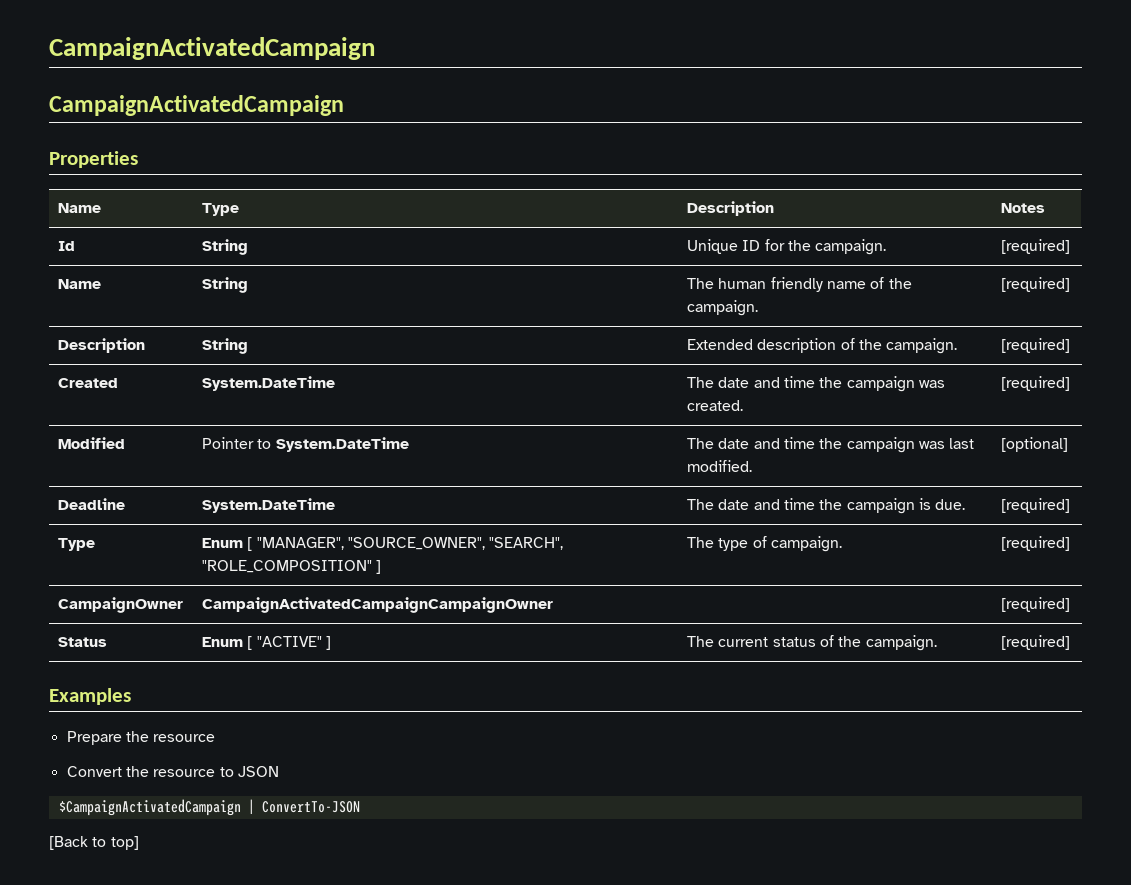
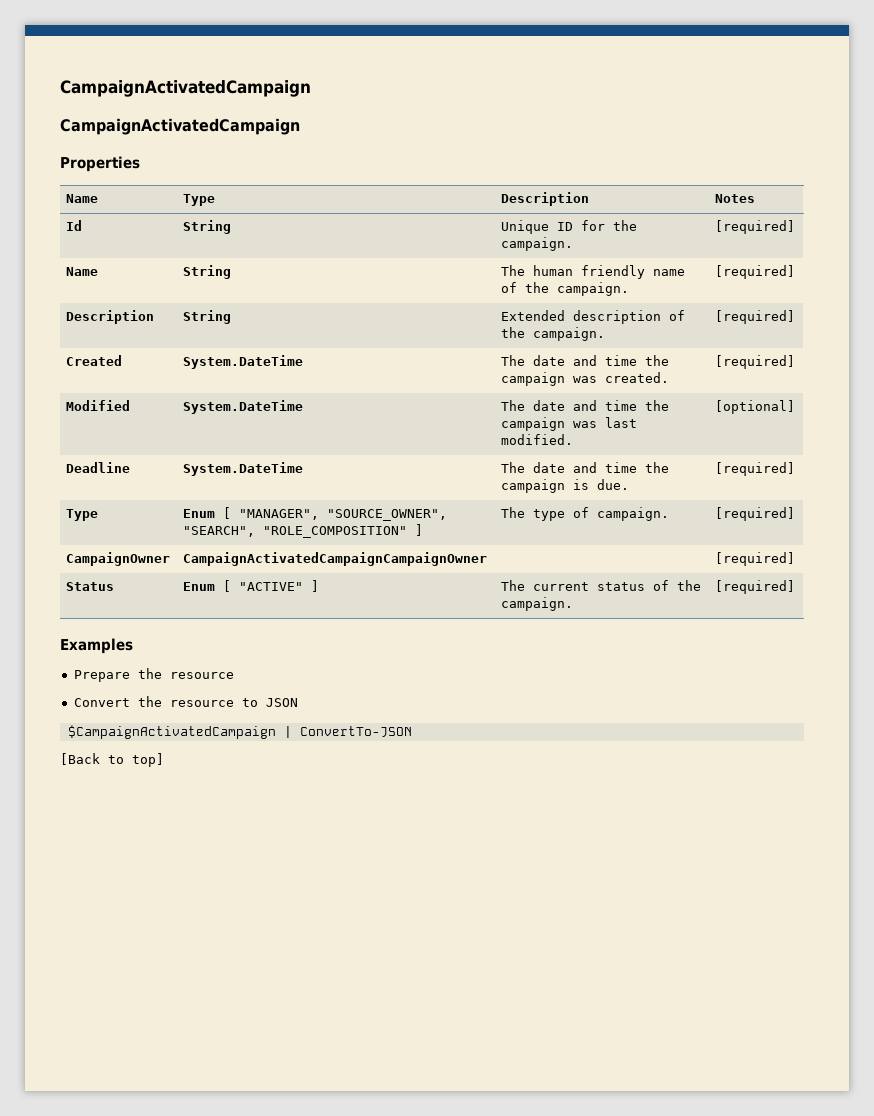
- Modified | Pointer to System.DateTime | The date and time the campaign was last modified. | [optional]
+ Modified | System.DateTime | The date and time the campaign was last modified. | [optional]

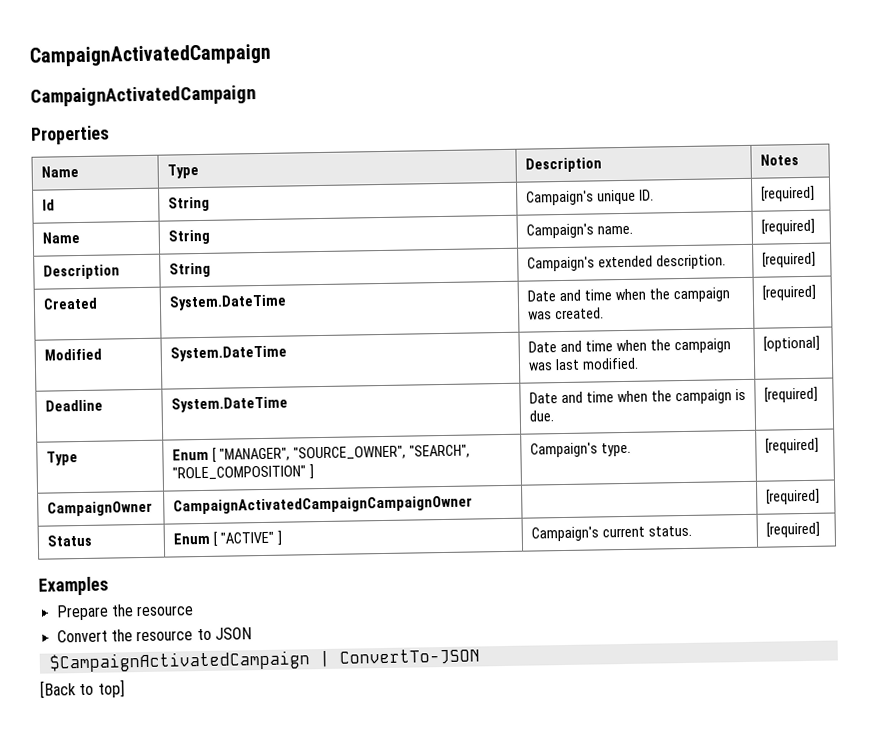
- Id | String | Unique ID for the campaign. | [required]
- Name | String | The human friendly name of the campaign. | [required]
- Description | String | Extended description of the campaign. | [required]
+ Id | String | Campaign's unique ID. | [required]
+ Name | String | Campaign's name. | [required]
+ Description | String | Campaign's extended description. | [required]
- Created | System.DateTime | The date and time the campaign was created. | [required]
+ Created | System.DateTime | Date and time when the campaign was created. | [required]
- Modified | System.DateTime | The date and time the campaign was last modified. | [optional]
+ Modified | System.DateTime | Date and time when the campaign was last modified. | [optional]
- Deadline | System.DateTime | The date and time the campaign is due. | [required]
+ Deadline | System.DateTime | Date and time when the campaign is due. | [required]
- Type | Enum [ "MANAGER", "SOURCE_OWNER", "SEARCH", "ROLE_COMPOSITION" ] | The type of campaign. | [required]
+ Type | Enum [ "MANAGER", "SOURCE_OWNER", "SEARCH", "ROLE_COMPOSITION" ] | Campaign's type. | [required]
- Status | Enum [ "ACTIVE" ] | The current status of the campaign. | [required]
+ Status | Enum [ "ACTIVE" ] | Campaign's current status. | [required]

